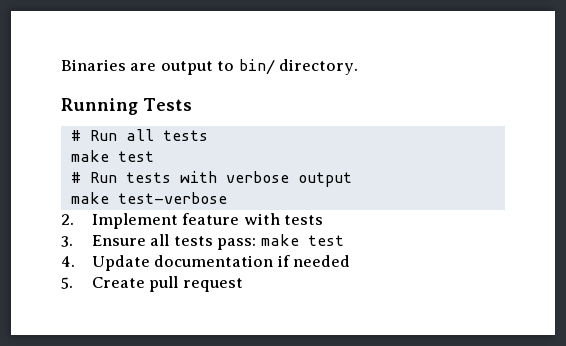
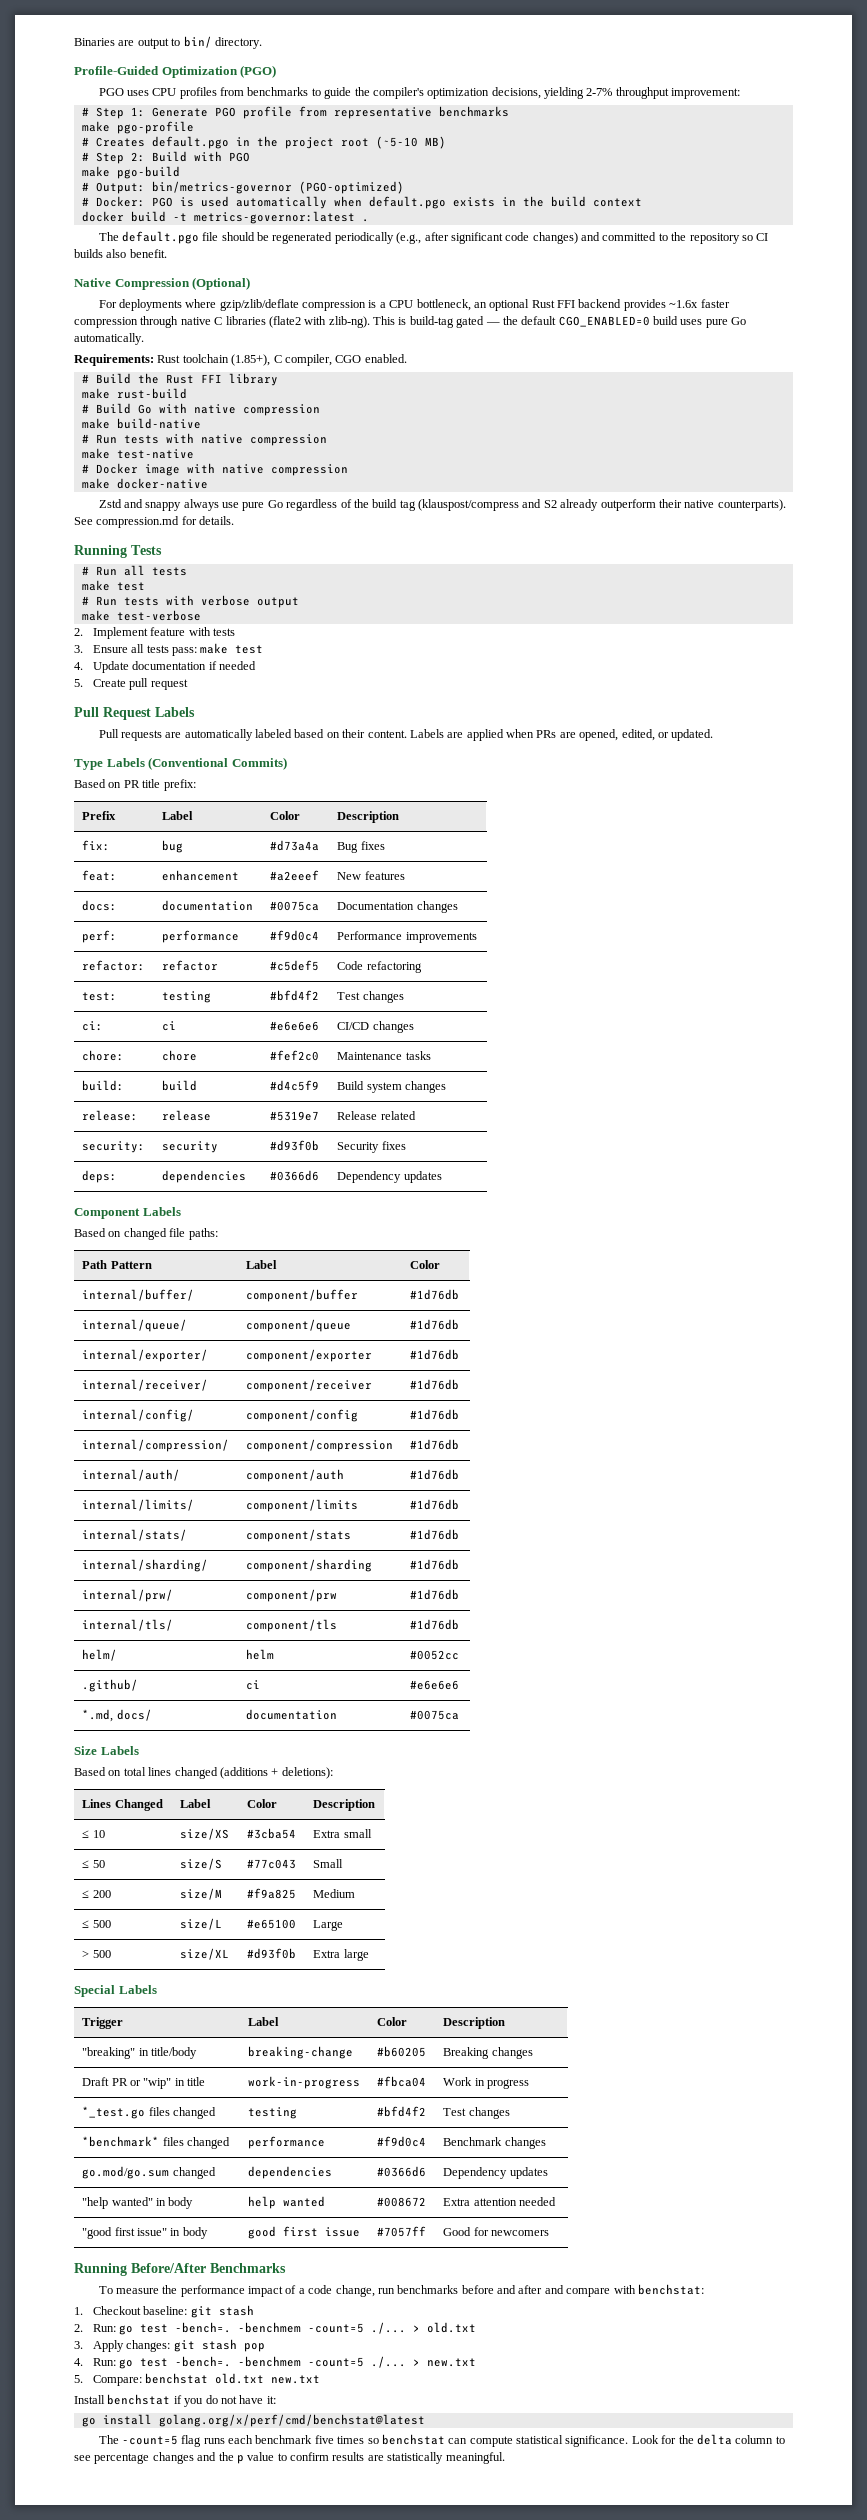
+ Profile-Guided Optimization (PGO)
+ PGO uses CPU profiles from benchmarks to guide the compiler's optimization decisions, yielding 2-7% throughput improvement:
+ # Step 1: Generate PGO profile from representative benchmarks
+ make pgo-profile
+ # Creates default.pgo in the project root (~5-10 MB)
+ # Step 2: Build with PGO
+ make pgo-build
+ # Output: bin/metrics-governor (PGO-optimized)
+ # Docker: PGO is used automatically when default.pgo exists in the build context
+ docker build -t metrics-governor:latest .
+ The default.pgo file should be regenerated periodically (e.g., after significant code changes) and committed to the repository so CI builds also benefit.
+ Native Compression (Optional)
+ For deployments where gzip/zlib/deflate compression is a CPU bottleneck, an optional Rust FFI backend provides ~1.6x faster compression through native C libraries (flate2 with zlib-ng). This is build-tag gated — the default CGO_ENABLED=0 build uses pure Go automatically.
+ Requirements: Rust toolchain (1.85+), C compiler, CGO enabled.
+ # Build the Rust FFI library
+ make rust-build
+ # Build Go with native compression
+ make build-native
+ # Run tests with native compression
+ make test-native
+ # Docker image with native compression
+ make docker-native
+ Zstd and snappy always use pure Go regardless of the build tag (klauspost/compress and S2 already outperform their native counterparts). See compression.md for details.
+ Pull Request Labels
+ Pull requests are automatically labeled based on their content. Labels are applied when PRs are opened, edited, or updated.
+ Type Labels (Conventional Commits)
+ Based on PR title prefix:
+ Prefix | Label | Color | Description
+ fix: | bug | #d73a4a | Bug fixes
+ feat: | enhancement | #a2eeef | New features
+ docs: | documentation | #0075ca | Documentation changes
+ perf: | performance | #f9d0c4 | Performance improvements
+ refactor: | refactor | #c5def5 | Code refactoring
+ test: | testing | #bfd4f2 | Test changes
+ ci: | ci | #e6e6e6 | CI/CD changes
+ chore: | chore | #fef2c0 | Maintenance tasks
+ build: | build | #d4c5f9 | Build system changes
+ release: | release | #5319e7 | Release related
+ security: | security | #d93f0b | Security fixes
+ deps: | dependencies | #0366d6 | Dependency updates
+ Component Labels
+ Based on changed file paths:
+ Path Pattern | Label | Color
+ internal/buffer/ | component/buffer | #1d76db
+ internal/queue/ | component/queue | #1d76db
+ internal/exporter/ | component/exporter | #1d76db
+ internal/receiver/ | component/receiver | #1d76db
+ internal/config/ | component/config | #1d76db
+ internal/compression/ | component/compression | #1d76db
+ internal/auth/ | component/auth | #1d76db
+ internal/limits/ | component/limits | #1d76db
+ internal/stats/ | component/stats | #1d76db
+ internal/sharding/ | component/sharding | #1d76db
+ internal/prw/ | component/prw | #1d76db
+ internal/tls/ | component/tls | #1d76db
+ helm/ | helm | #0052cc
+ .github/ | ci | #e6e6e6
+ *.md, docs/ | documentation | #0075ca
+ Size Labels
+ Based on total lines changed (additions + deletions):
+ Lines Changed | Label | Color | Description
+ ≤ 10 | size/XS | #3cba54 | Extra small
+ ≤ 50 | size/S | #77c043 | Small
+ ≤ 200 | size/M | #f9a825 | Medium
+ ≤ 500 | size/L | #e65100 | Large
+ > 500 | size/XL | #d93f0b | Extra large
+ Special Labels
+ Trigger | Label | Color | Description
+ "breaking" in title/body | breaking-change | #b60205 | Breaking changes
+ Draft PR or "wip" in title | work-in-progress | #fbca04 | Work in progress
+ *_test.go files changed | testing | #bfd4f2 | Test changes
+ *benchmark* files changed | performance | #f9d0c4 | Benchmark changes
+ go.mod/go.sum changed | dependencies | #0366d6 | Dependency updates
+ "help wanted" in body | help wanted | #008672 | Extra attention needed
+ "good first issue" in body | good first issue | #7057ff | Good for newcomers
+ Running Before/After Benchmarks
+ To measure the performance impact of a code change, run benchmarks before and after and compare with benchstat:
+ 1. Checkout baseline: git stash
+ 2. Run: go test -bench=. -benchmem -count=5 ./... > old.txt
+ 3. Apply changes: git stash pop
+ 4. Run: go test -bench=. -benchmem -count=5 ./... > new.txt
+ 5. Compare: benchstat old.txt new.txt
+ Install benchstat if you do not have it:
+ go install golang.org/x/perf/cmd/benchstat@latest
+ The -count=5 flag runs each benchmark five times so benchstat can compute statistical significance. Look for the delta column to see percentage changes and the p value to confirm results are statistically meaningful.

